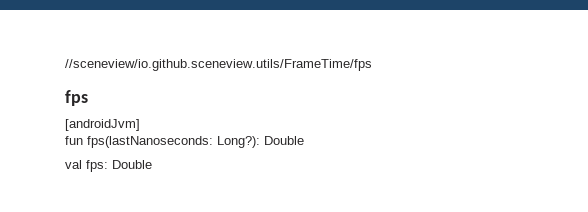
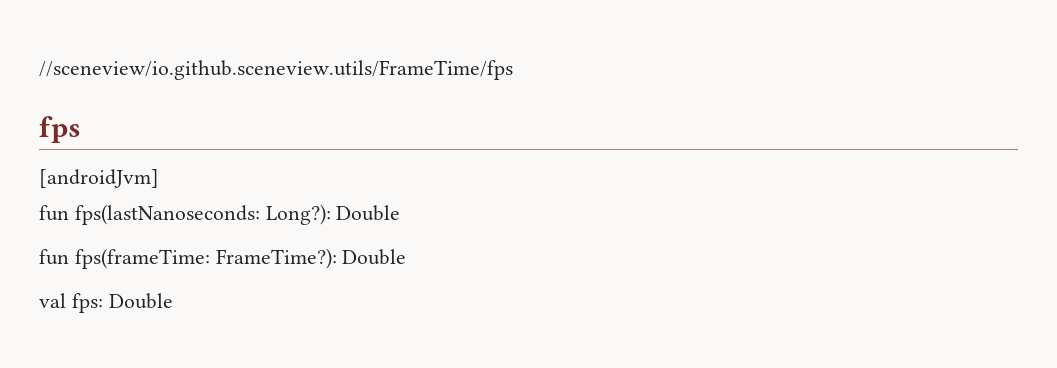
+ fun fps(frameTime: FrameTime?): Double

